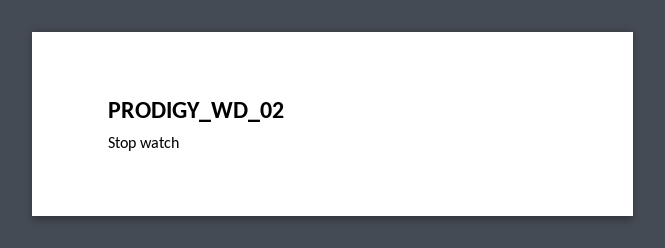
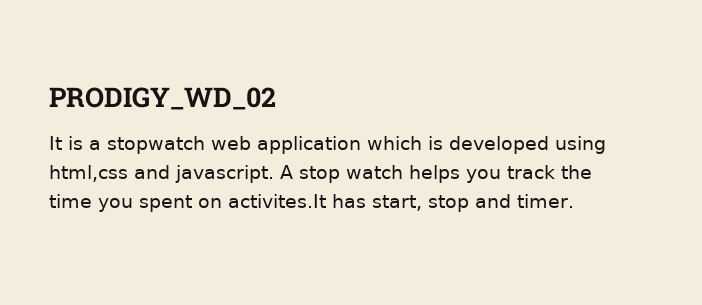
- Stop watch
+ It is a stopwatch web application which is developed using html,css and javascript. A stop watch helps you track the time you spent on activites.It has start, stop and timer.

